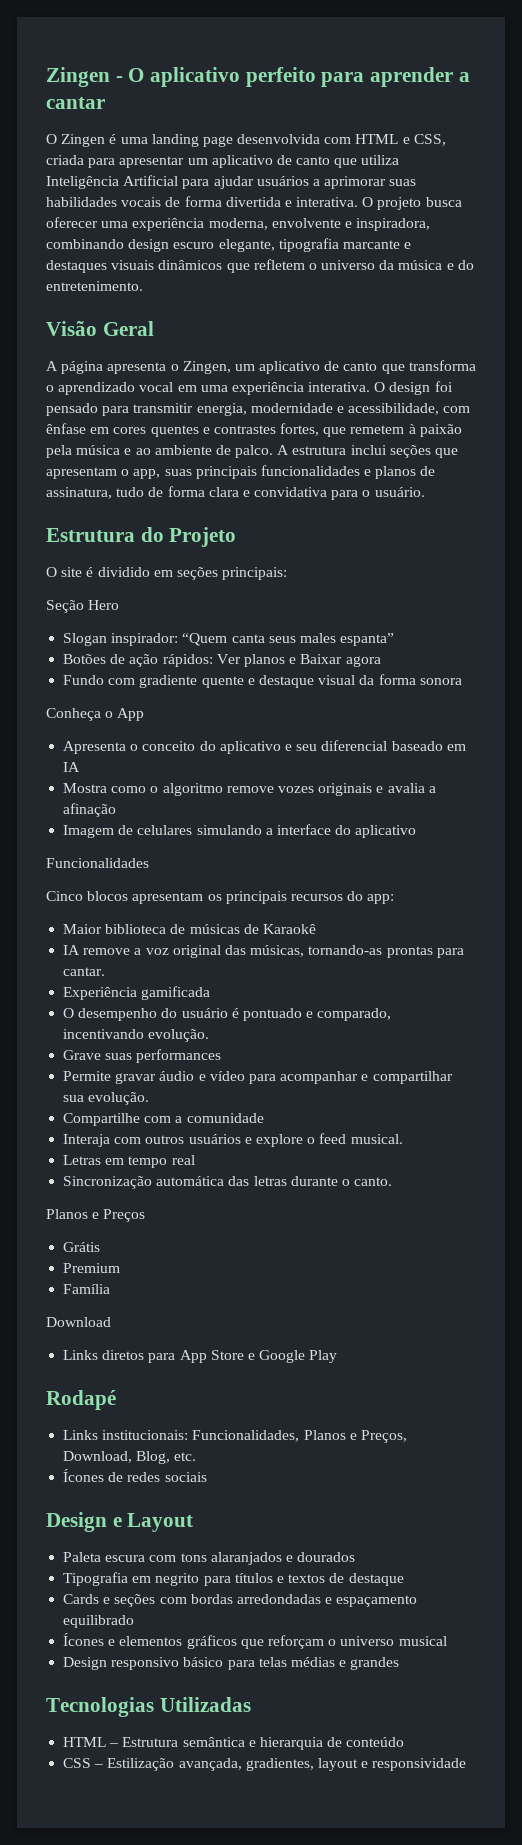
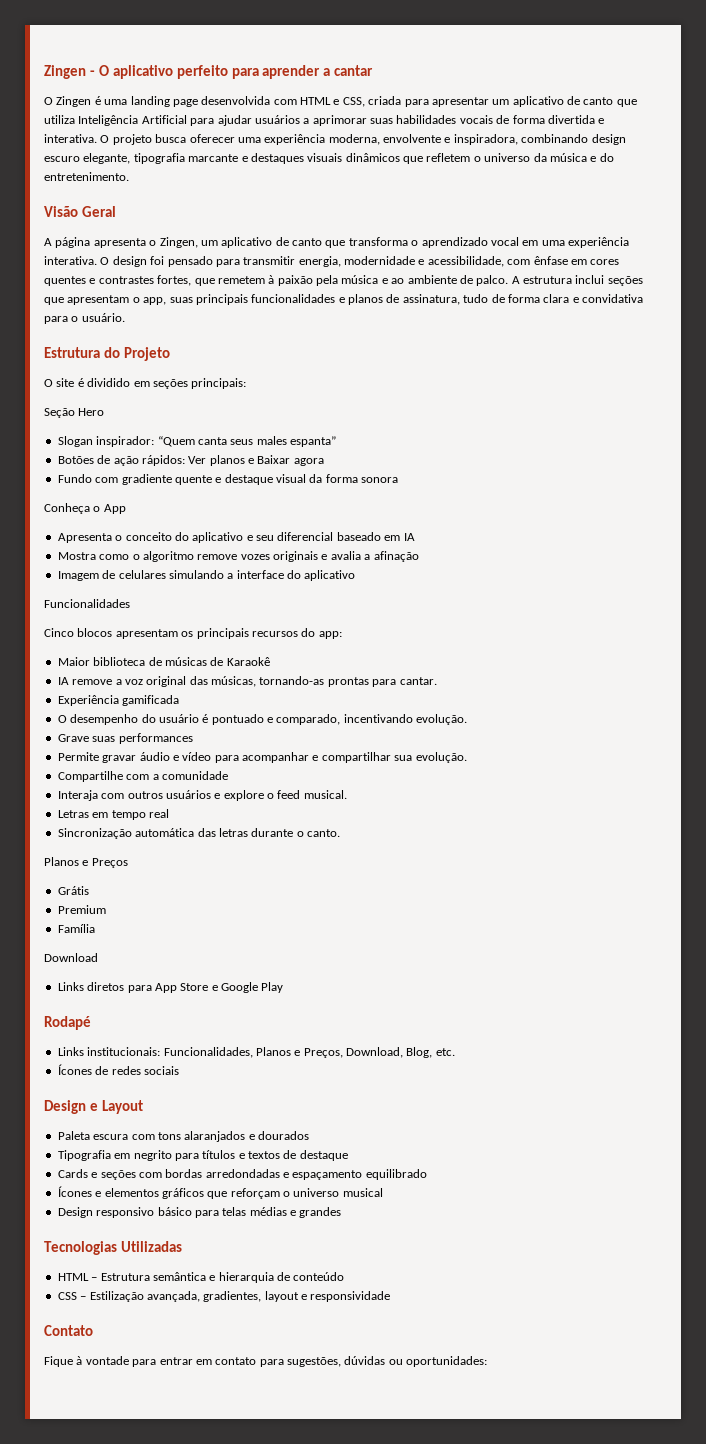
+ Contato
+ Fique à vontade para entrar em contato para sugestões, dúvidas ou oportunidades:

